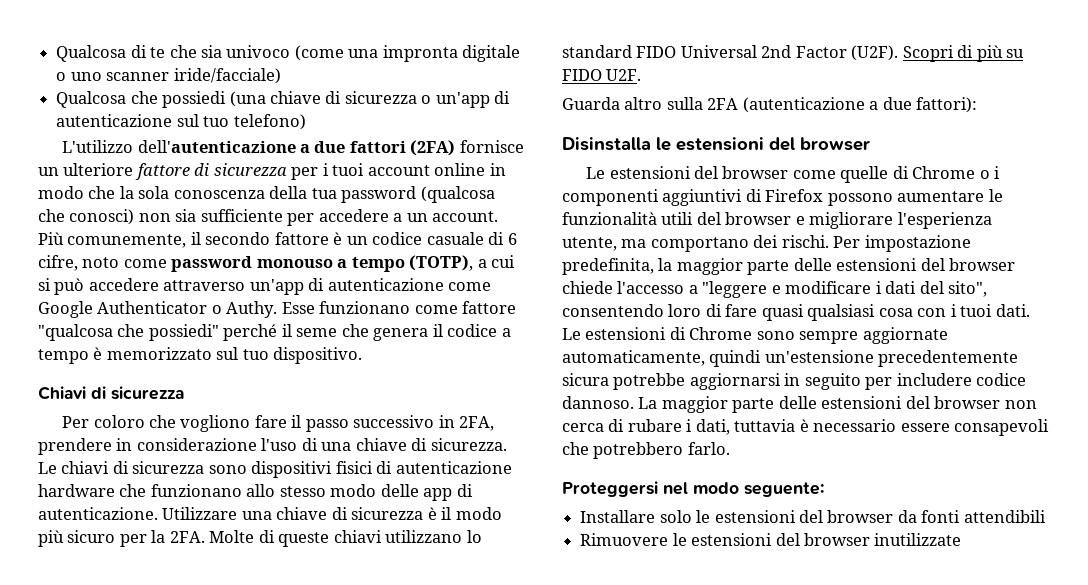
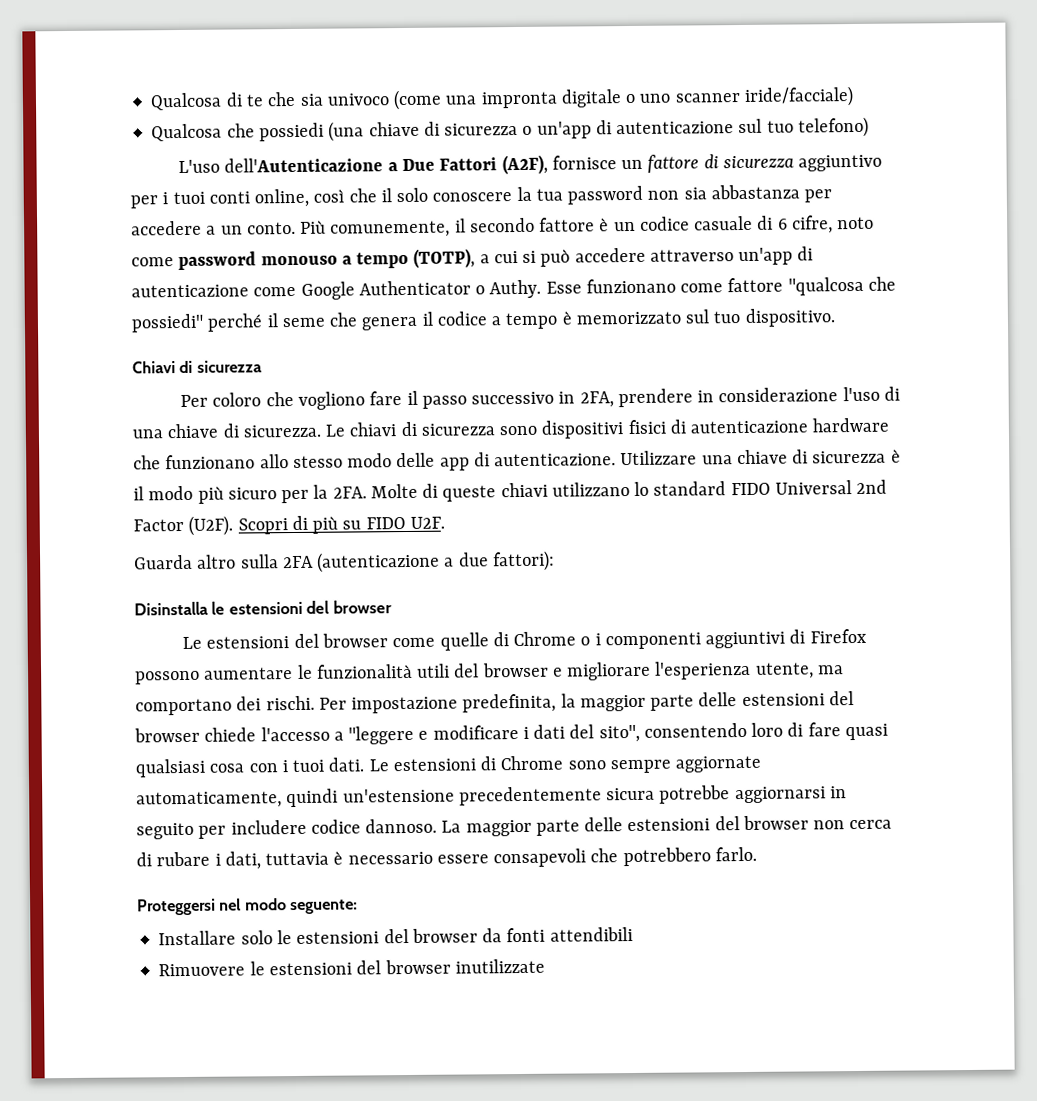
- L'utilizzo dell'autenticazione a due fattori (2FA) fornisce un ulteriore fattore di sicurezza per i tuoi account online in modo che la sola conoscenza della tua password (qualcosa che conosci) non sia sufficiente per accedere a un account.
+ L'uso dell'Autenticazione a Due Fattori (A2F), fornisce un fattore di sicurezza aggiuntivo per i tuoi conti online, così che il solo conoscere la tua password non sia abbastanza per accedere a un conto.

